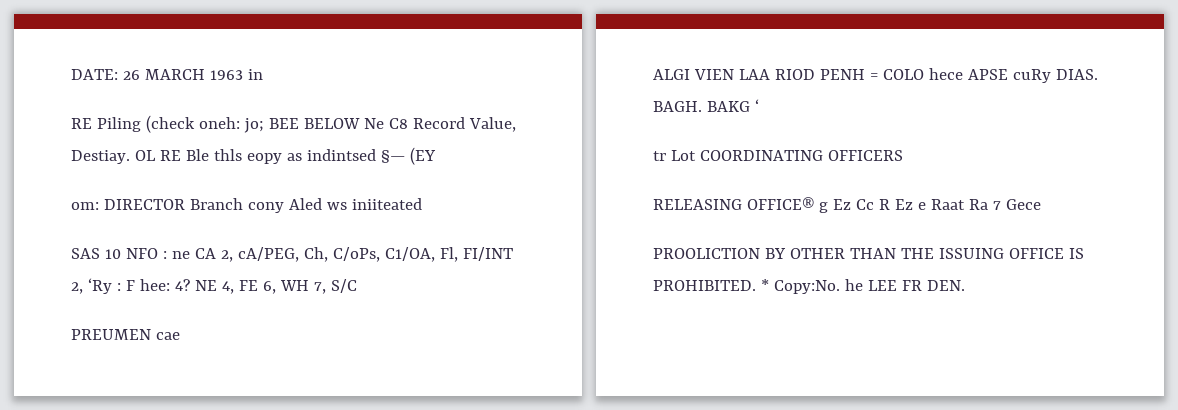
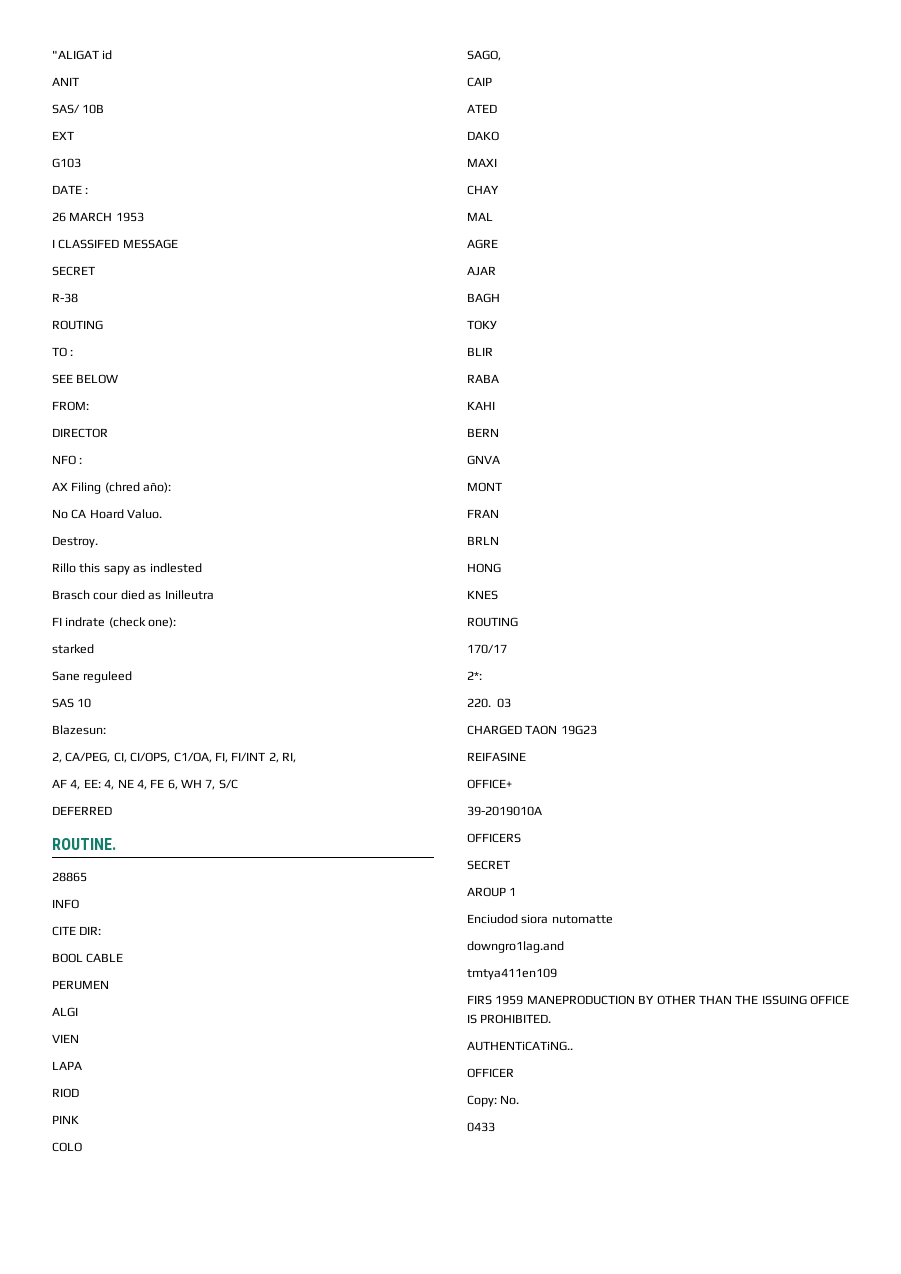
- DATE: 26 MARCH 1963 in
- RE Piling (check oneh: jo; BEE BELOW Ne C8 Record Value, Destiay. OL RE Ble thls eopy as indintsed §— (EY
- om: DIRECTOR Branch cony Aled ws iniiteated
- SAS 10 NFO : ne CA 2, cA/PEG, Ch, C/oPs, C1/OA, Fl, FI/INT 2, ‘Ry : F hee: 4? NE 4, FE 6, WH 7, S/C
+ "ALIGAT id
+ ANIT
+ SAS/ 10B
+ EXT
+ G103
+ DATE :
+ 26 MARCH 1953
+ I CLASSIFED MESSAGE
+ SECRET
+ R-38
+ ROUTING
+ TO :
+ SEE BELOW
+ FROM:
+ DIRECTOR
+ NFO :
+ AX Filing (chred año):
+ No CA Hoard Valuo.
+ Destroy.
+ Rillo this sapy as indlested
+ Brasch cour died as Inilleutra
+ FI indrate (check one):
+ starked
+ Sane reguleed
+ SAS 10
+ Blazesun:
+ 2, CA/PEG, CI, CI/OPS, C1/OA, FI, FI/INT 2, RI,
+ AF 4, EE: 4, NE 4, FE 6, WH 7, S/C
- PREUMEN cae
+ DEFERRED
+ ROUTINE.
+ 28865
+ INFO
+ CITE DIR:
+ BOOL CABLE
+ PERUMEN
- ALGI VIEN LAA RIOD PENH = COLO hece APSE cuRy DIAS. BAGH. BAKG ‘
- tr Lot COORDINATING OFFICERS
- RELEASING OFFICE® g Ez Cc R Ez e Raat Ra 7 Gece
- PROOLICTION BY OTHER THAN THE ISSUING OFFICE IS PROHIBITED. * Copy:No. he LEE FR DEN.
+ ALGI
+ VIEN
+ LAPA
+ RIOD
+ PINK
+ COLO
+ SAGO,
+ CAIP
+ ATED
+ DAKO
+ MAXI
+ CHAY
+ MAL
+ AGRE
+ AJAR
+ BAGH
+ ТОКУ
+ BLIR
+ RABA
+ КАНІ
+ BERN
+ GNVA
+ MONT
+ FRAN
+ BRLN
+ HONG
+ KNES
+ ROUTING
+ 170/17
+ 2*:
+ 220. 03
+ CHARGED TAON 19G23
+ REIFASINE
+ OFFICE+
+ 39-2019010А
+ OFFICERS
+ SECRET
+ AROUP 1
+ Enciudod siora nutomatte
+ downgro1lag.and
+ tmtya411en109
+ FIRS 1959 MANEPRODUCTION BY OTHER THAN THE ISSUING OFFICE IS PROHIBITED.
+ AUTHENTiCATiNG..
+ OFFICER
+ Copy: No.
+ 0433

